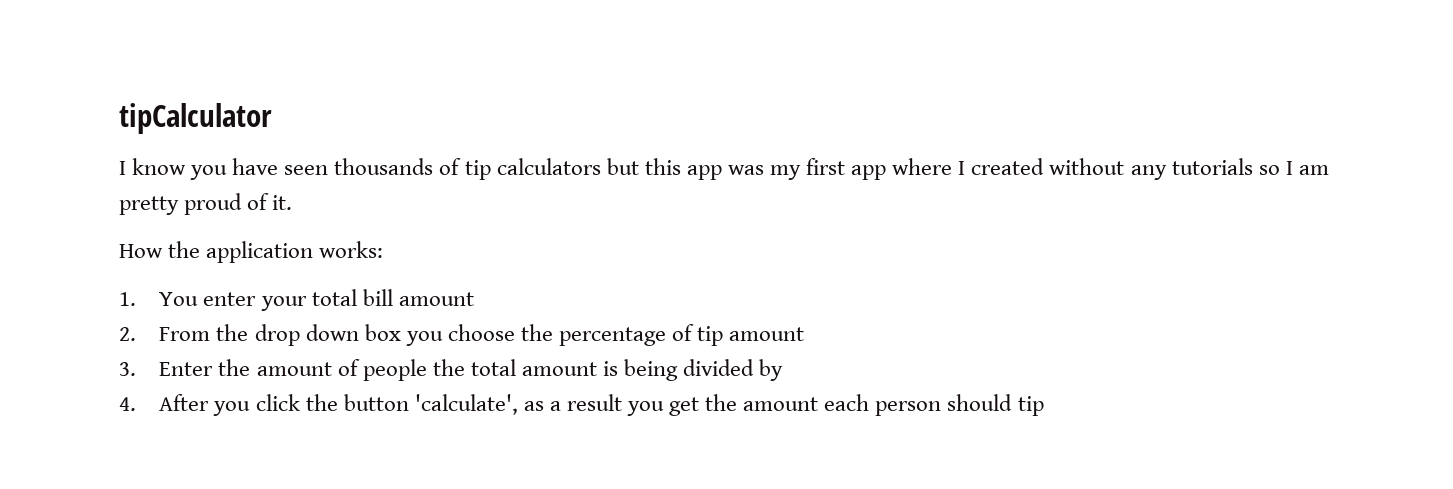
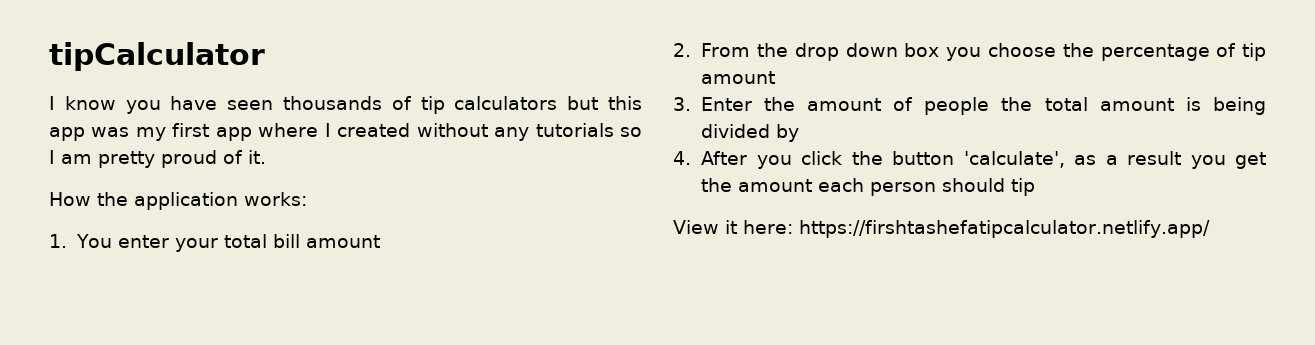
+ View it here: https://firshtashefatipcalculator.netlify.app/

